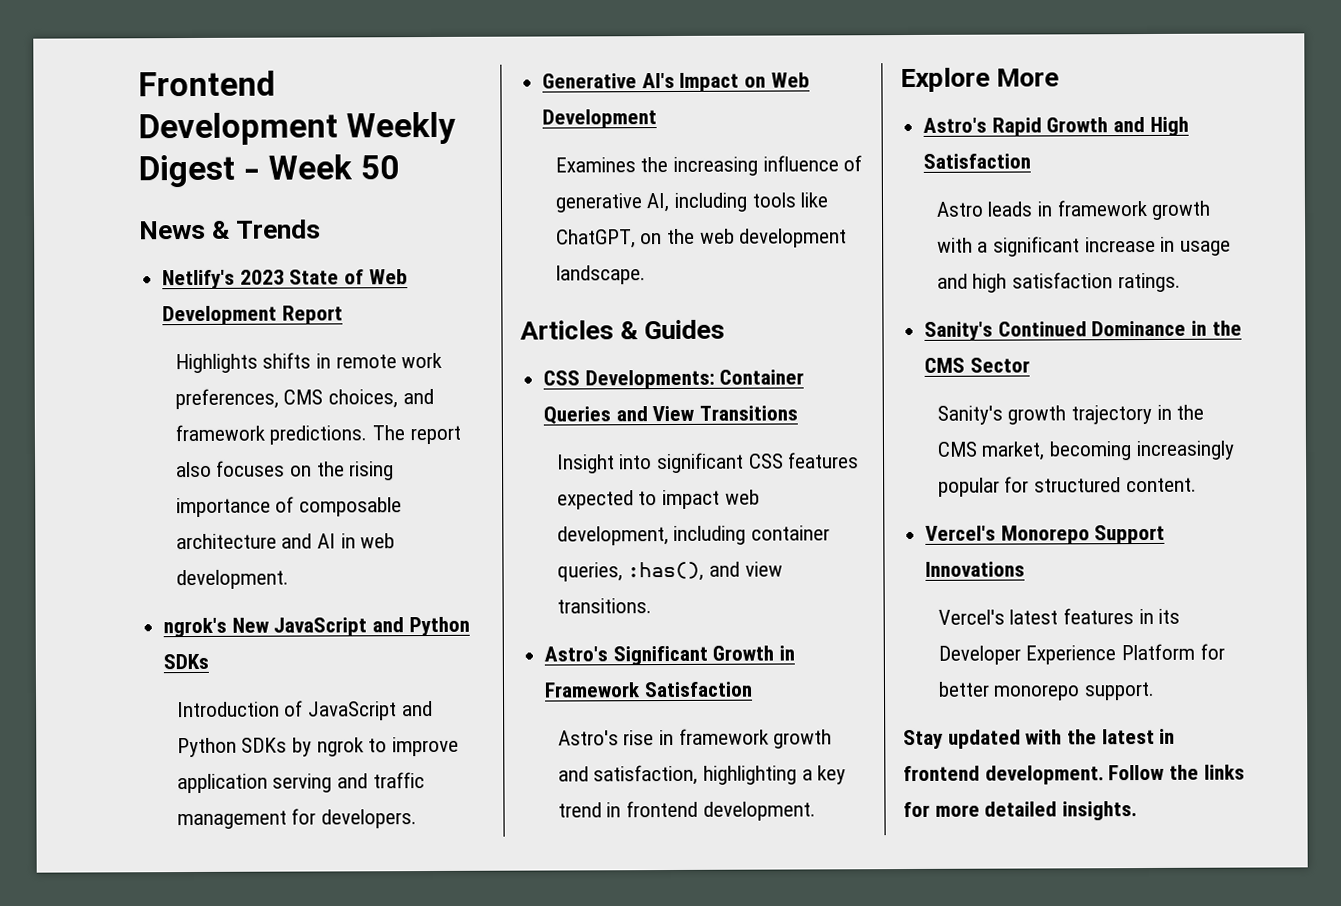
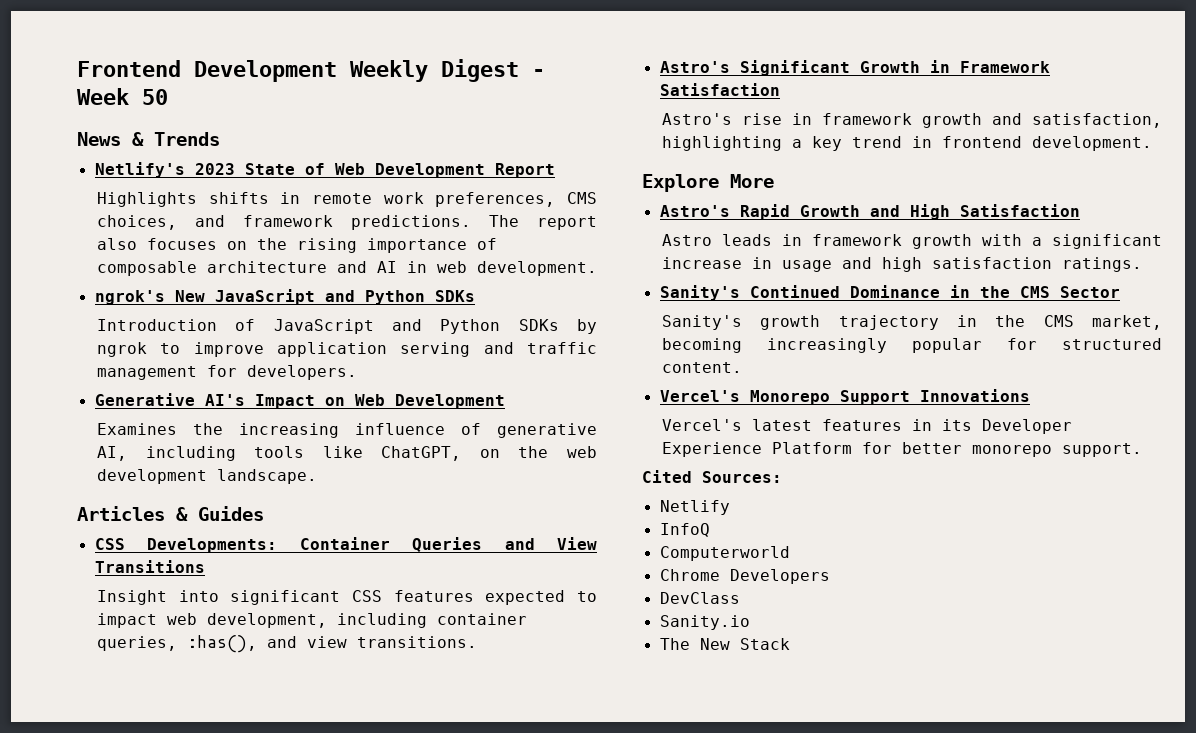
- Stay updated with the latest in frontend development. Follow the links for more detailed insights.
+ Cited Sources:
+ Netlify
+ InfoQ
+ Computerworld
+ Chrome Developers
+ DevClass
+ Sanity.io
+ The New Stack

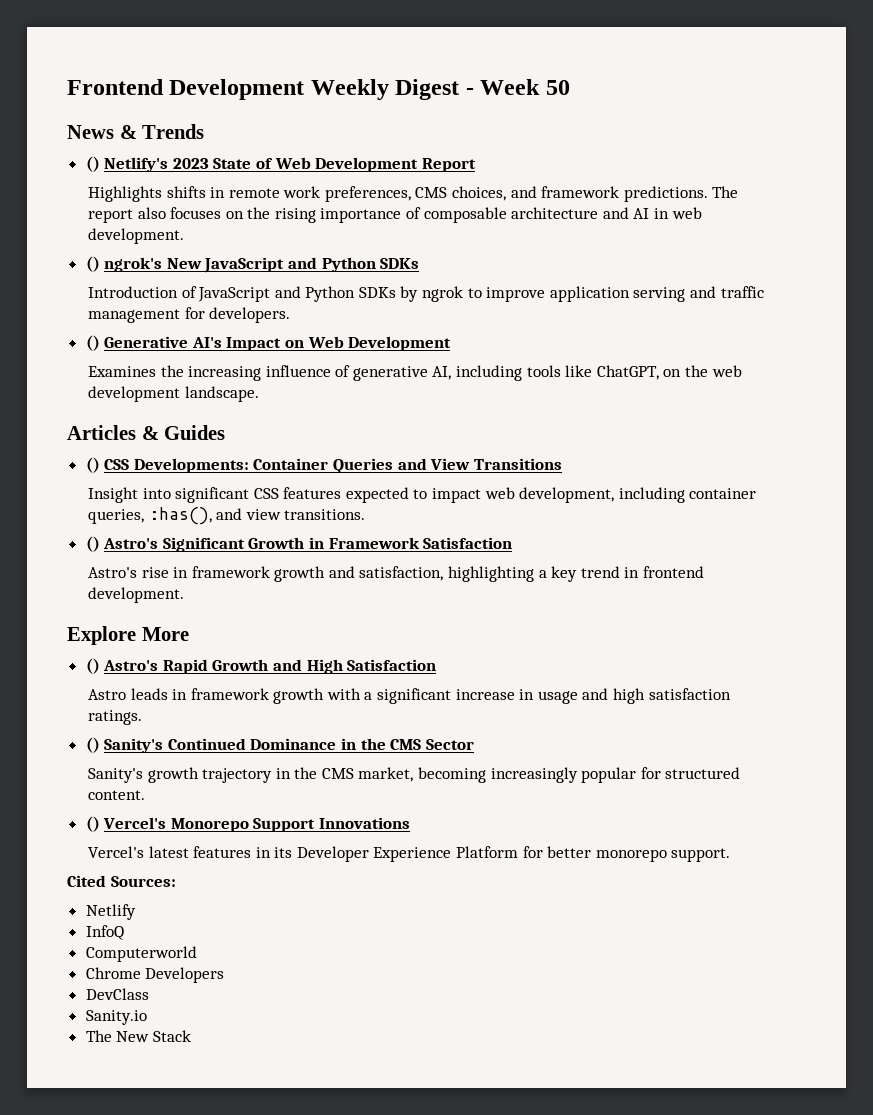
- Netlify's 2023 State of Web Development Report
+ () Netlify's 2023 State of Web Development Report
- ngrok's New JavaScript and Python SDKs
+ () ngrok's New JavaScript and Python SDKs
- Generative AI's Impact on Web Development
+ () Generative AI's Impact on Web Development
- CSS Developments: Container Queries and View Transitions
+ () CSS Developments: Container Queries and View Transitions
- Astro's Significant Growth in Framework Satisfaction
+ () Astro's Significant Growth in Framework Satisfaction
- Astro's Rapid Growth and High Satisfaction
+ () Astro's Rapid Growth and High Satisfaction
- Sanity's Continued Dominance in the CMS Sector
+ () Sanity's Continued Dominance in the CMS Sector
- Vercel's Monorepo Support Innovations
+ () Vercel's Monorepo Support Innovations

